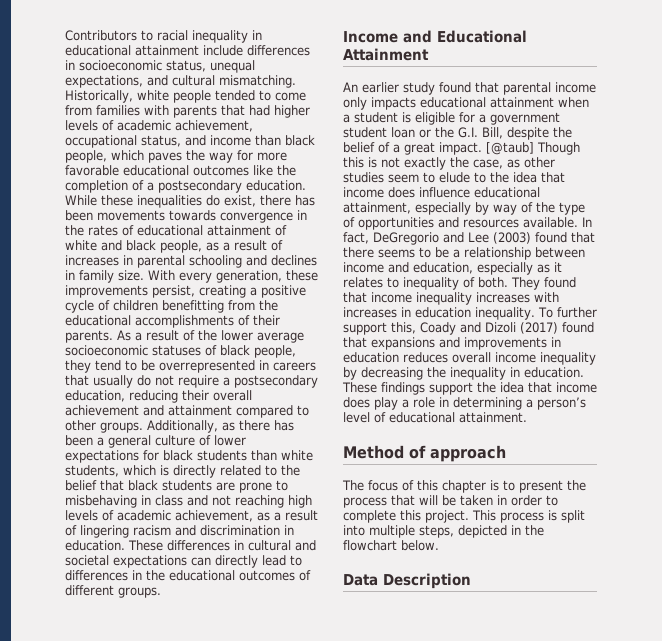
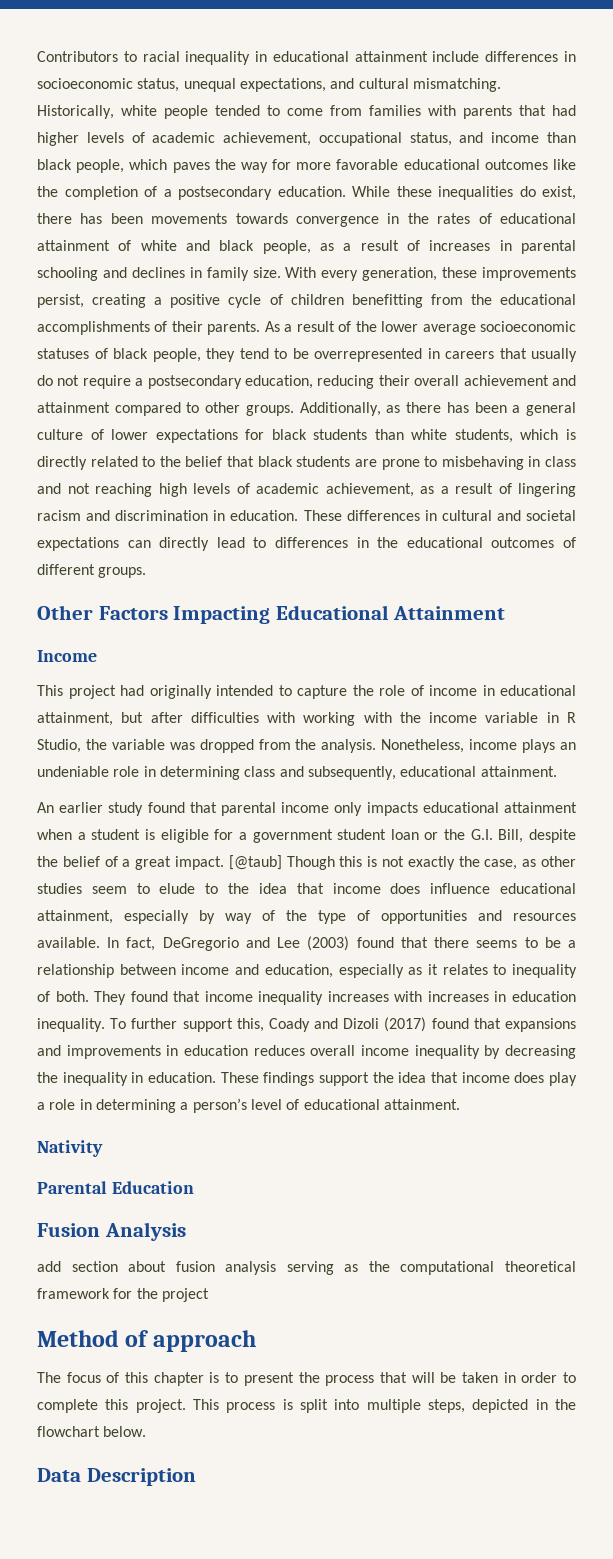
- Income and Educational Attainment
+ Other Factors Impacting Educational Attainment
+ Income
+ This project had originally intended to capture the role of income in educational attainment, but after difficulties with working with the income variable in R Studio, the variable was dropped from the analysis. Nonetheless, income plays an undeniable role in determining class and subsequently, educational attainment.
+ Nativity
+ Parental Education
+ Fusion Analysis
+ add section about fusion analysis serving as the computational theoretical framework for the project

